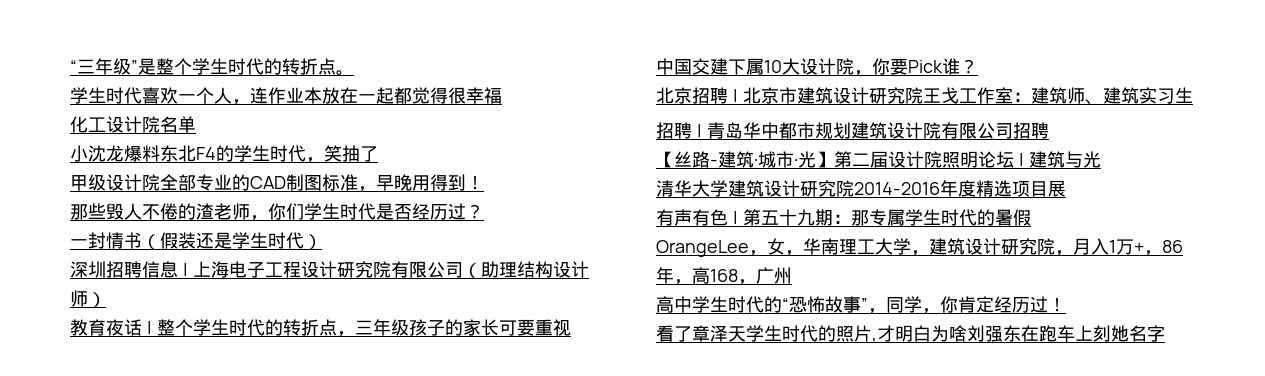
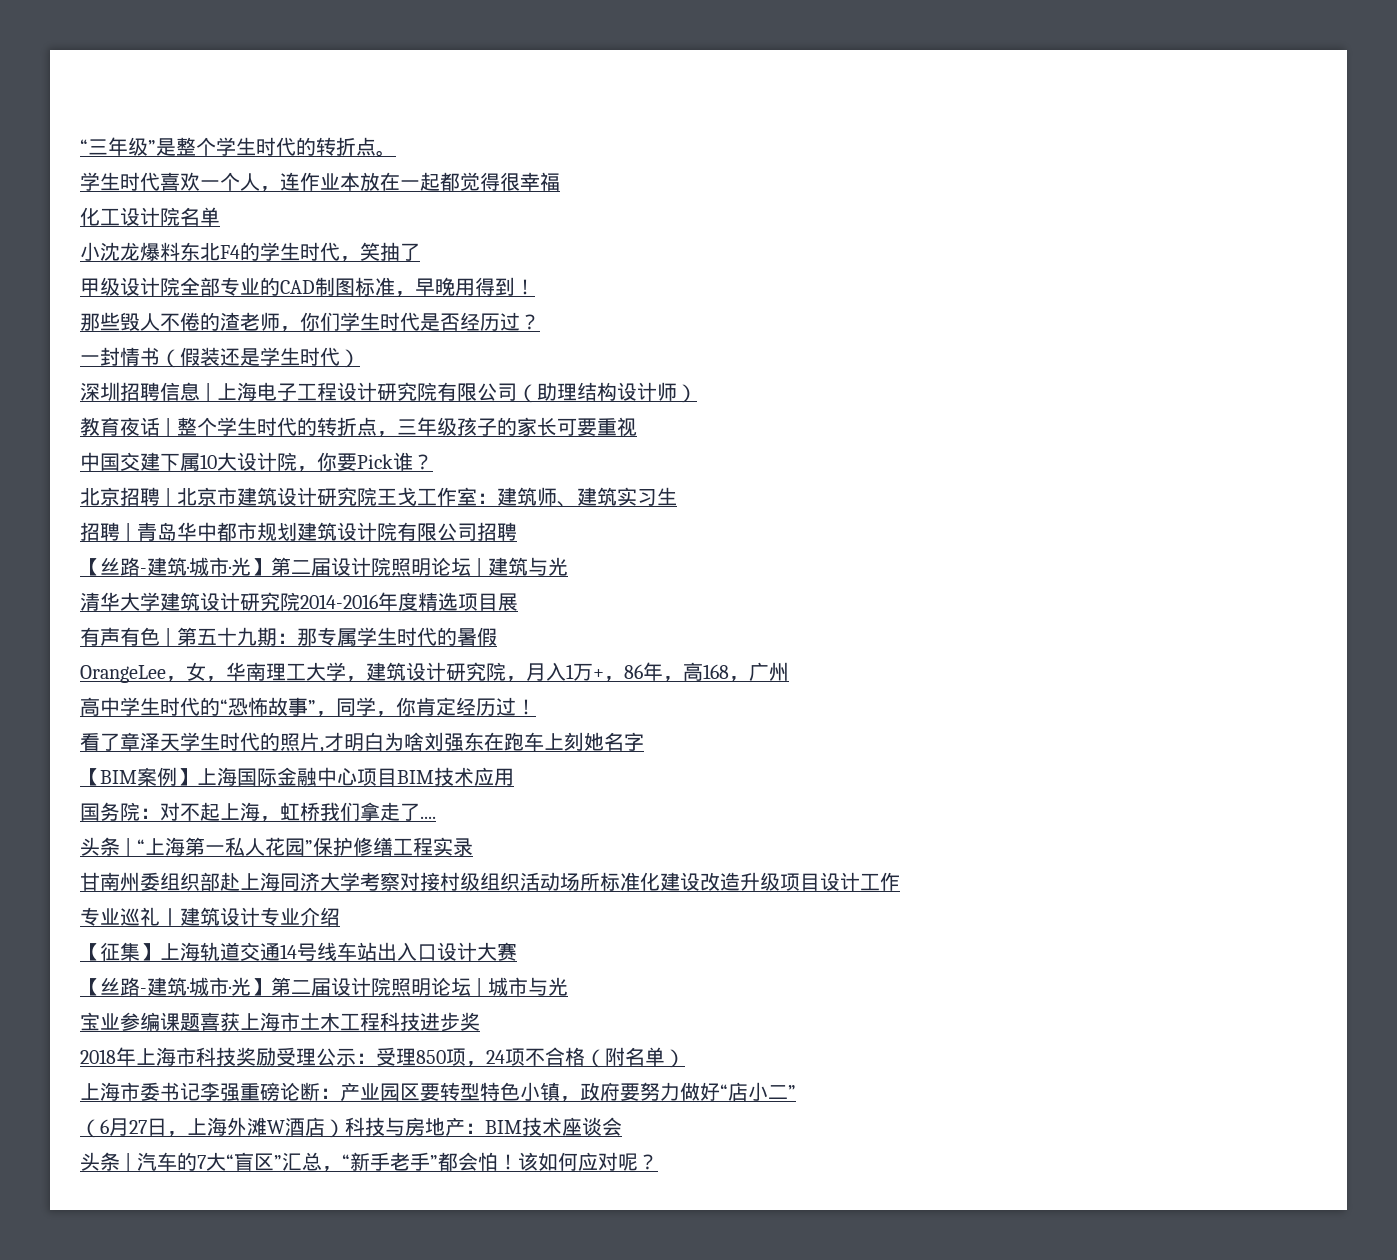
+ 【BIM案例】上海国际金融中心项目BIM技术应用
+ 国务院：对不起上海，虹桥我们拿走了....
+ 头条 | “上海第一私人花园”保护修缮工程实录
+ 甘南州委组织部赴上海同济大学考察对接村级组织活动场所标准化建设改造升级项目设计工作
+ 专业巡礼丨建筑设计专业介绍
+ 【征集】上海轨道交通14号线车站出入口设计大赛
+ 【丝路-建筑·城市·光】第二届设计院照明论坛 | 城市与光
+ 宝业参编课题喜获上海市土木工程科技进步奖
+ 2018年上海市科技奖励受理公示：受理850项，24项不合格（附名单）
+ 上海市委书记李强重磅论断：产业园区要转型特色小镇，政府要努力做好“店小二”
+ （6月27日，上海外滩W酒店）科技与房地产：BIM技术座谈会
+ 头条 | 汽车的7大“盲区”汇总，“新手老手”都会怕！该如何应对呢？

